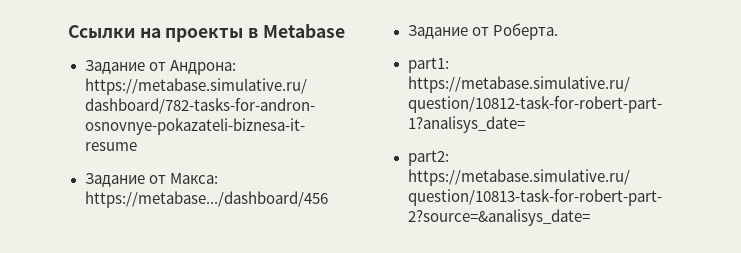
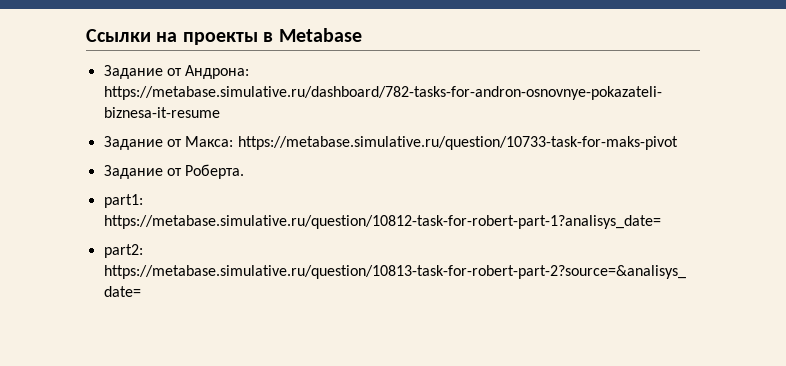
- Задание от Макса: https://metabase.../dashboard/456
+ Задание от Макса: https://metabase.simulative.ru/question/10733-task-for-maks-pivot

